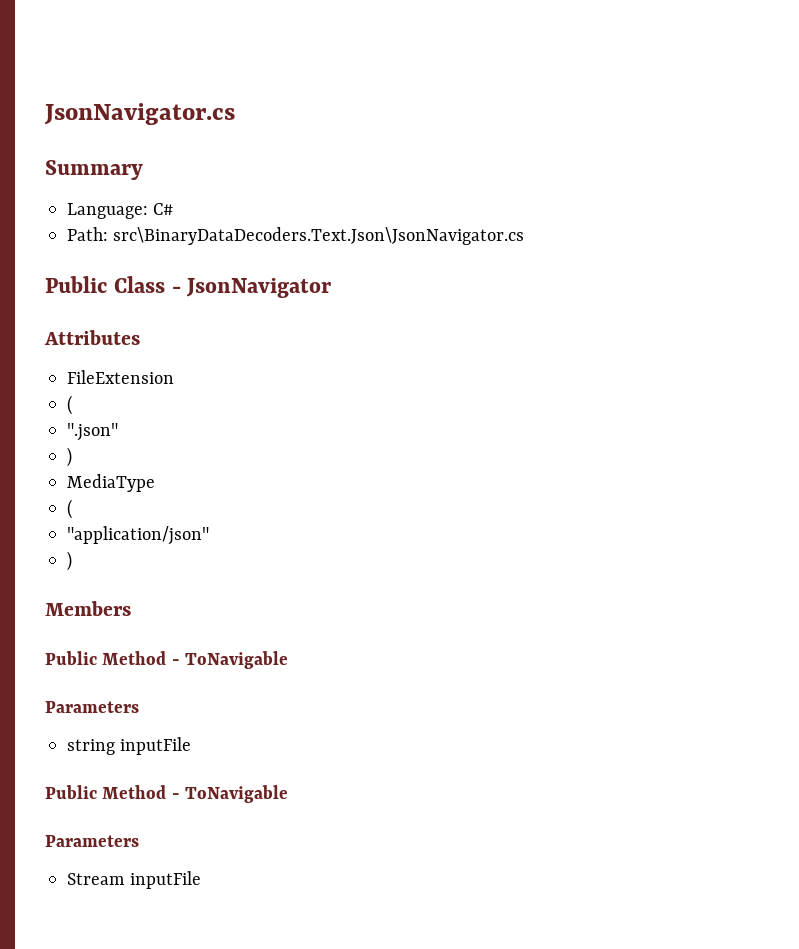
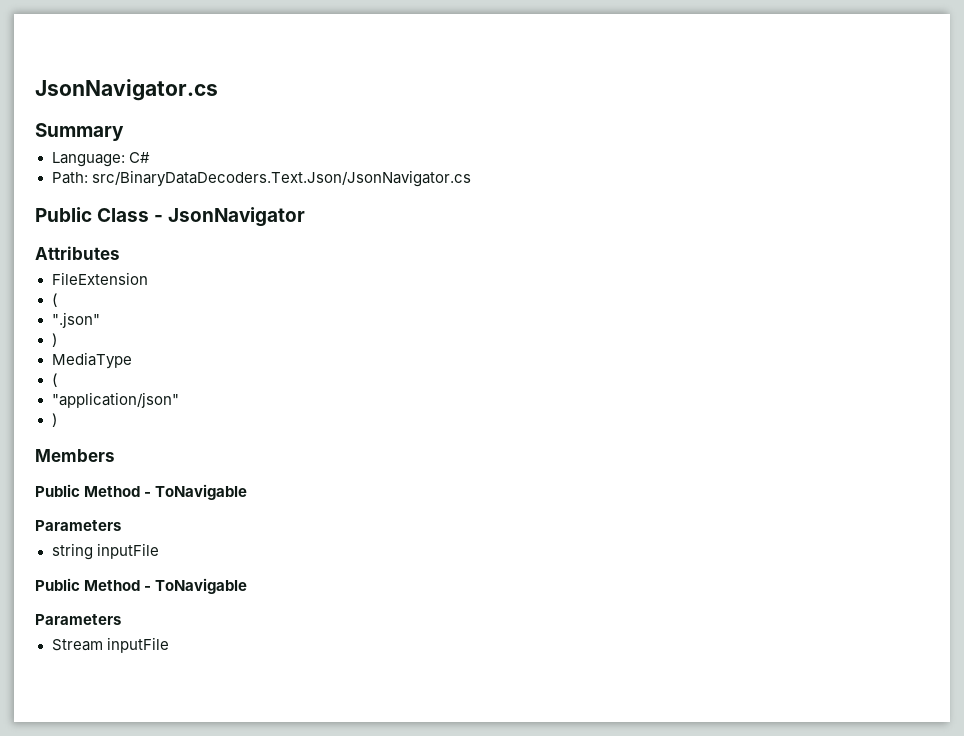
- Path: src\BinaryDataDecoders.Text.Json\JsonNavigator.cs
+ Path: src/BinaryDataDecoders.Text.Json/JsonNavigator.cs

